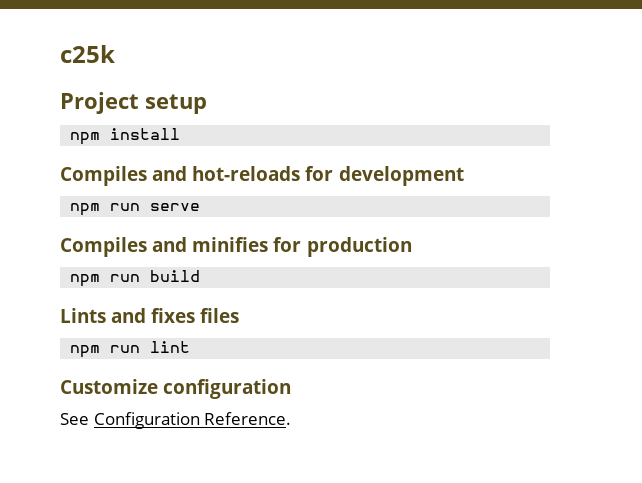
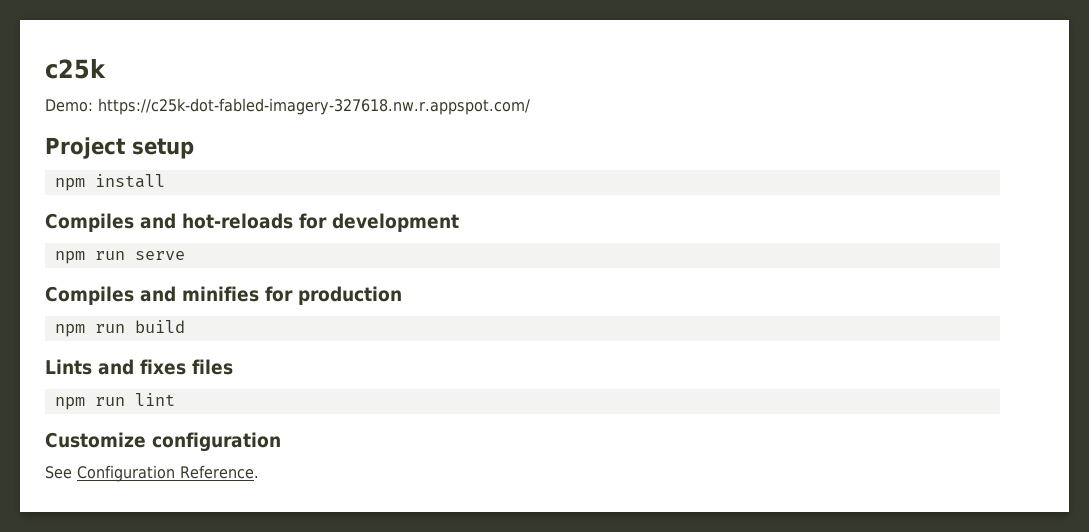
+ Demo: https://c25k-dot-fabled-imagery-327618.nw.r.appspot.com/

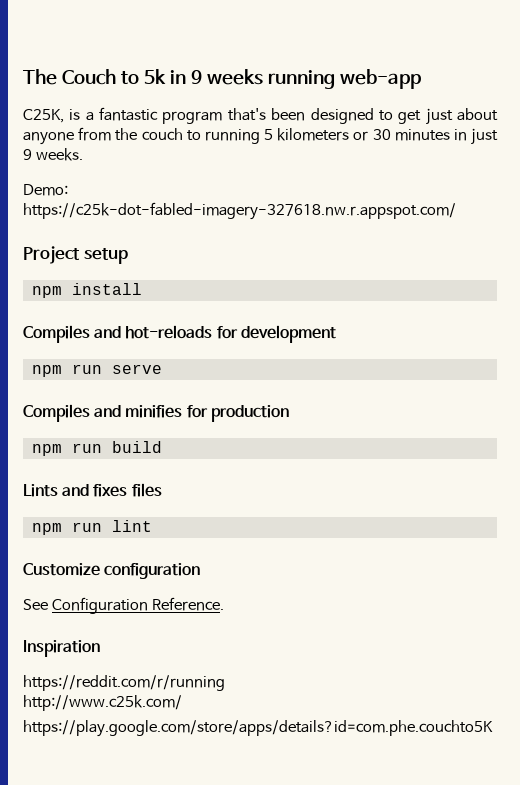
- c25k
+ The Couch to 5k in 9 weeks running web-app
+ C25K, is a fantastic program that's been designed to get just about anyone from the couch to running 5 kilometers or 30 minutes in just 9 weeks.
+ Inspiration
+ https://reddit.com/r/running
+ http://www.c25k.com/
+ https://play.google.com/store/apps/details?id=com.phe.couchto5K

